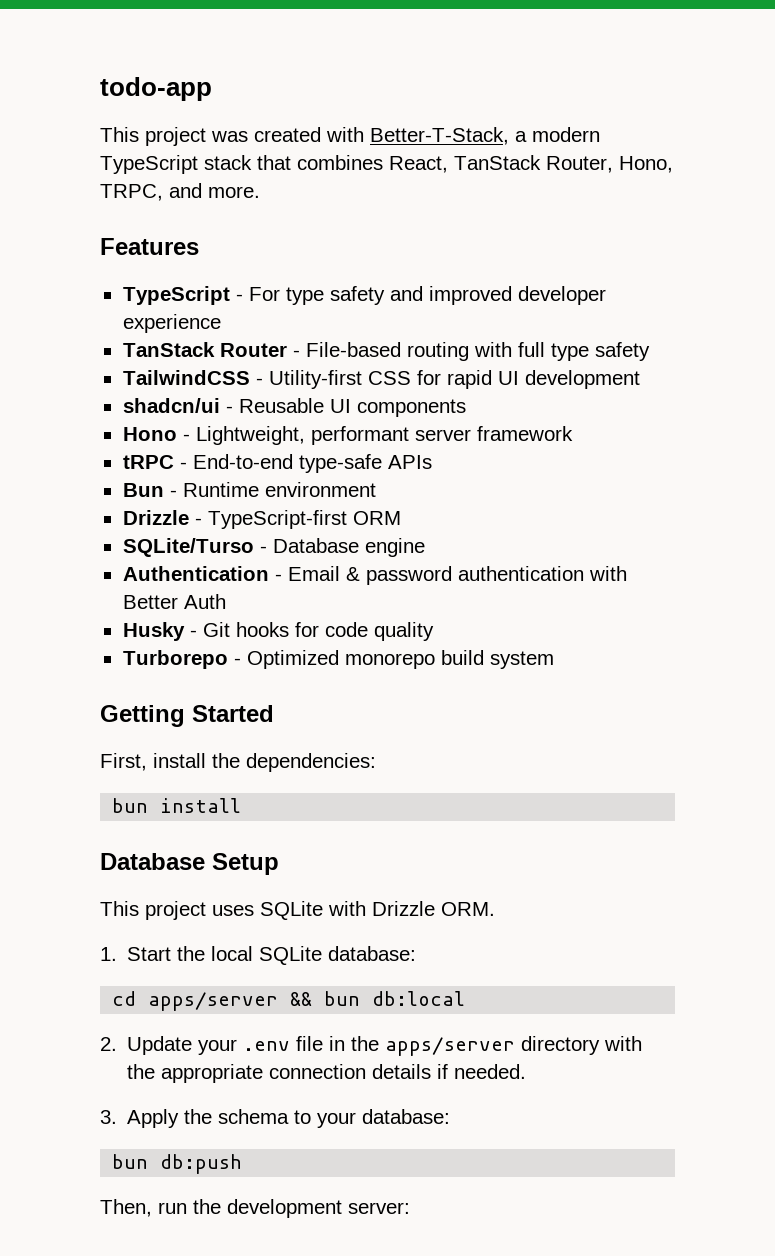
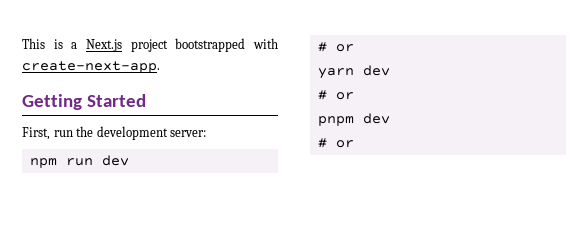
- todo-app
- This project was created with Better-T-Stack, a modern TypeScript stack that combines React, TanStack Router, Hono, TRPC, and more.
- Features
- TypeScript - For type safety and improved developer experience
- TanStack Router - File-based routing with full type safety
- TailwindCSS - Utility-first CSS for rapid UI development
- shadcn/ui - Reusable UI components
- Hono - Lightweight, performant server framework
- tRPC - End-to-end type-safe APIs
- Bun - Runtime environment
- Drizzle - TypeScript-first ORM
- SQLite/Turso - Database engine
- Authentication - Email & password authentication with Better Auth
- Husky - Git hooks for code quality
- Turborepo - Optimized monorepo build system
+ This is a Next.js project bootstrapped with create-next-app.
  Getting Started
- First, install the dependencies:
- bun install
- Database Setup
- This project uses SQLite with Drizzle ORM.
- 1. Start the local SQLite database:
- cd apps/server && bun db:local
- 2. Update your .env file in the apps/server directory with the appropriate connection details if needed.
- 3. Apply the schema to your database:
- bun db:push
- Then, run the development server:
+ First, run the development server:
+ npm run dev
+ # or
+ yarn dev
+ # or
+ pnpm dev
+ # or

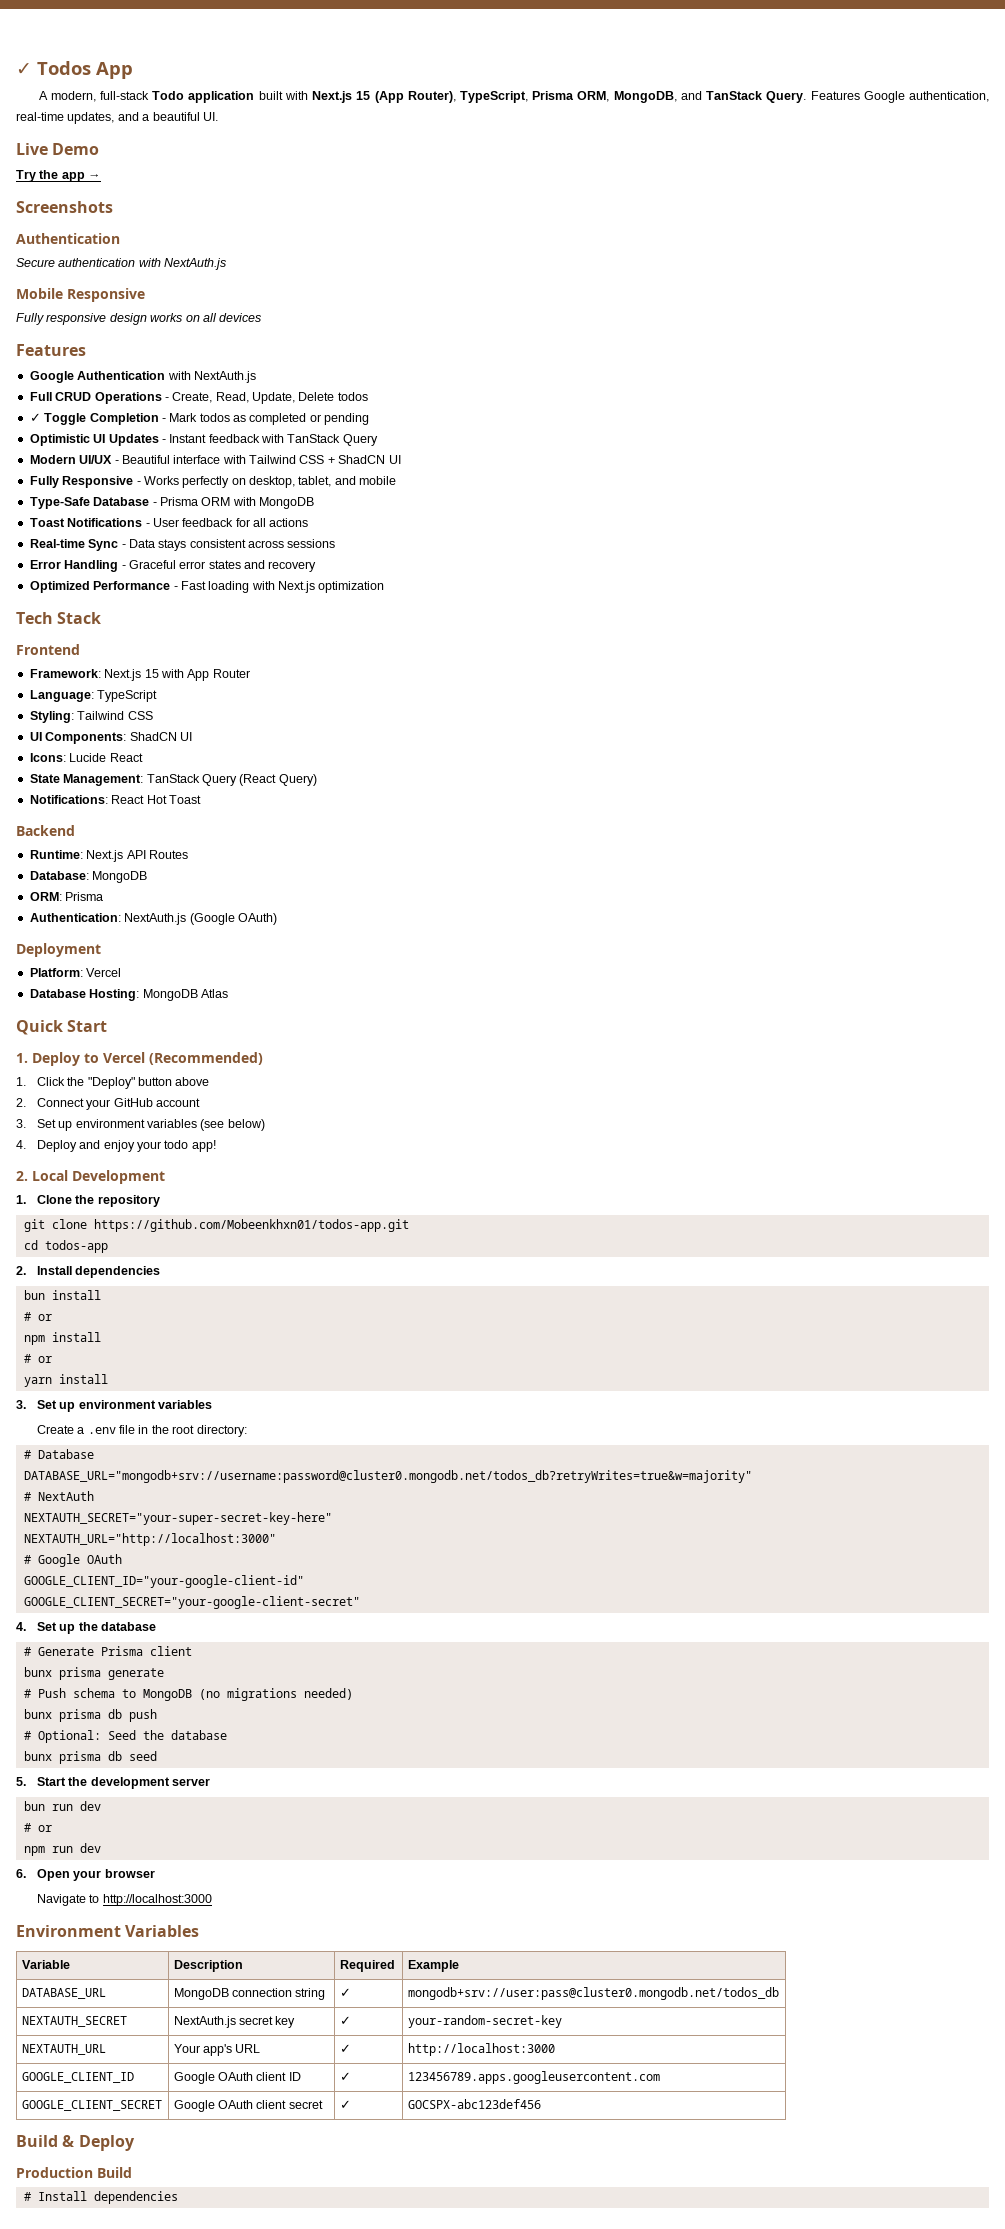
- This is a Next.js project bootstrapped with create-next-app.
- Getting Started
- First, run the development server:
- npm run dev
+ ✓ Todos App
+ A modern, full-stack Todo application built with Next.js 15 (App Router), TypeScript, Prisma ORM, MongoDB, and TanStack Query. Features Google authentication, real-time updates, and a beautiful UI.
+ Live Demo
+ Try the app →
+ Screenshots
+ Authentication
+ Secure authentication with NextAuth.js
+ Mobile Responsive
+ Fully responsive design works on all devices
+ Features
+ Google Authentication with NextAuth.js
+ Full CRUD Operations - Create, Read, Update, Delete todos
+ ✓ Toggle Completion - Mark todos as completed or pending
+ Optimistic UI Updates - Instant feedback with TanStack Query
+ Modern UI/UX - Beautiful interface with Tailwind CSS + ShadCN UI
+ Fully Responsive - Works perfectly on desktop, tablet, and mobile
+ Type-Safe Database - Prisma ORM with MongoDB
+ Toast Notifications - User feedback for all actions
+ Real-time Sync - Data stays consistent across sessions
+ Error Handling - Graceful error states and recovery
+ Optimized Performance - Fast loading with Next.js optimization
+ Tech Stack
+ Frontend
+ Framework: Next.js 15 with App Router
+ Language: TypeScript
+ Styling: Tailwind CSS
+ UI Components: ShadCN UI
+ Icons: Lucide React
+ State Management: TanStack Query (React Query)
+ Notifications: React Hot Toast
+ Backend
+ Runtime: Next.js API Routes
+ Database: MongoDB
+ ORM: Prisma
+ Authentication: NextAuth.js (Google OAuth)
+ Deployment
+ Platform: Vercel
+ Database Hosting: MongoDB Atlas
+ Quick Start
+ 1. Deploy to Vercel (Recommended)
+ 1. Click the "Deploy" button above
+ 2. Connect your GitHub account
+ 3. Set up environment variables (see below)
+ 4. Deploy and enjoy your todo app!
+ 2. Local Development
+ 1. Clone the repository
+ git clone https://github.com/Mobeenkhxn01/todos-app.git
+ cd todos-app
+ 2. Install dependencies
+ bun install
+ # or
+ npm install
+ # or
+ yarn install
+ 3. Set up environment variables
+ Create a .env file in the root directory:
+ # Database
+ DATABASE_URL="mongodb+srv://username:password@cluster0.mongodb.net/todos_db?retryWrites=true&w=majority"
+ # NextAuth
+ NEXTAUTH_SECRET="your-super-secret-key-here"
+ NEXTAUTH_URL="http://localhost:3000"
+ # Google OAuth
+ GOOGLE_CLIENT_ID="your-google-client-id"
+ GOOGLE_CLIENT_SECRET="your-google-client-secret"
+ 4. Set up the database
+ # Generate Prisma client
+ bunx prisma generate
+ # Push schema to MongoDB (no migrations needed)
+ bunx prisma db push
+ # Optional: Seed the database
+ bunx prisma db seed
+ 5. Start the development server
+ bun run dev
- yarn dev
- # or
- pnpm dev
- # or
+ npm run dev
+ 6. Open your browser
+ Navigate to http://localhost:3000
+ Environment Variables
+ Variable | Description | Required | Example
+ DATABASE_URL | MongoDB connection string | ✓ | mongodb+srv://user:pass@cluster0.mongodb.net/todos_db
+ NEXTAUTH_SECRET | NextAuth.js secret key | ✓ | your-random-secret-key
+ NEXTAUTH_URL | Your app's URL | ✓ | http://localhost:3000
+ GOOGLE_CLIENT_ID | Google OAuth client ID | ✓ | 123456789.apps.googleusercontent.com
+ GOOGLE_CLIENT_SECRET | Google OAuth client secret | ✓ | GOCSPX-abc123def456
+ Build & Deploy
+ Production Build
+ # Install dependencies

